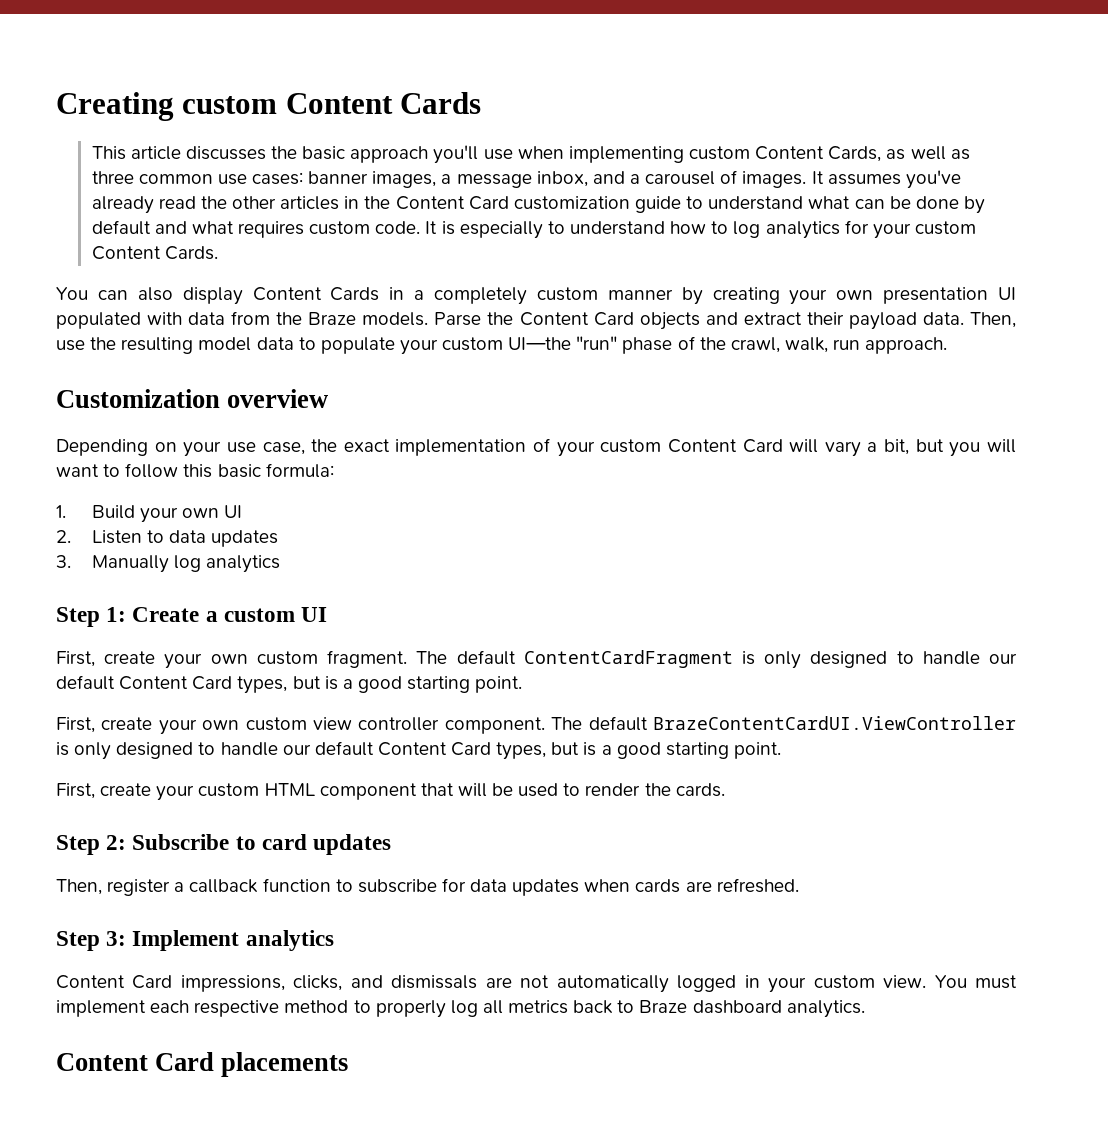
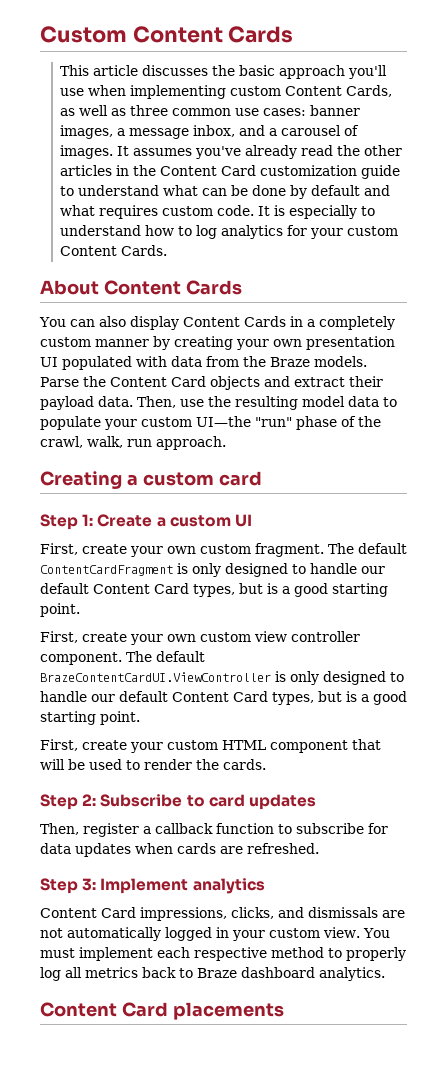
- Creating custom Content Cards
+ Custom Content Cards
+ About Content Cards
- Customization overview
- Depending on your use case, the exact implementation of your custom Content Card will vary a bit, but you will want to follow this basic formula:
- 1. Build your own UI
- 2. Listen to data updates
- 3. Manually log analytics
+ Creating a custom card

